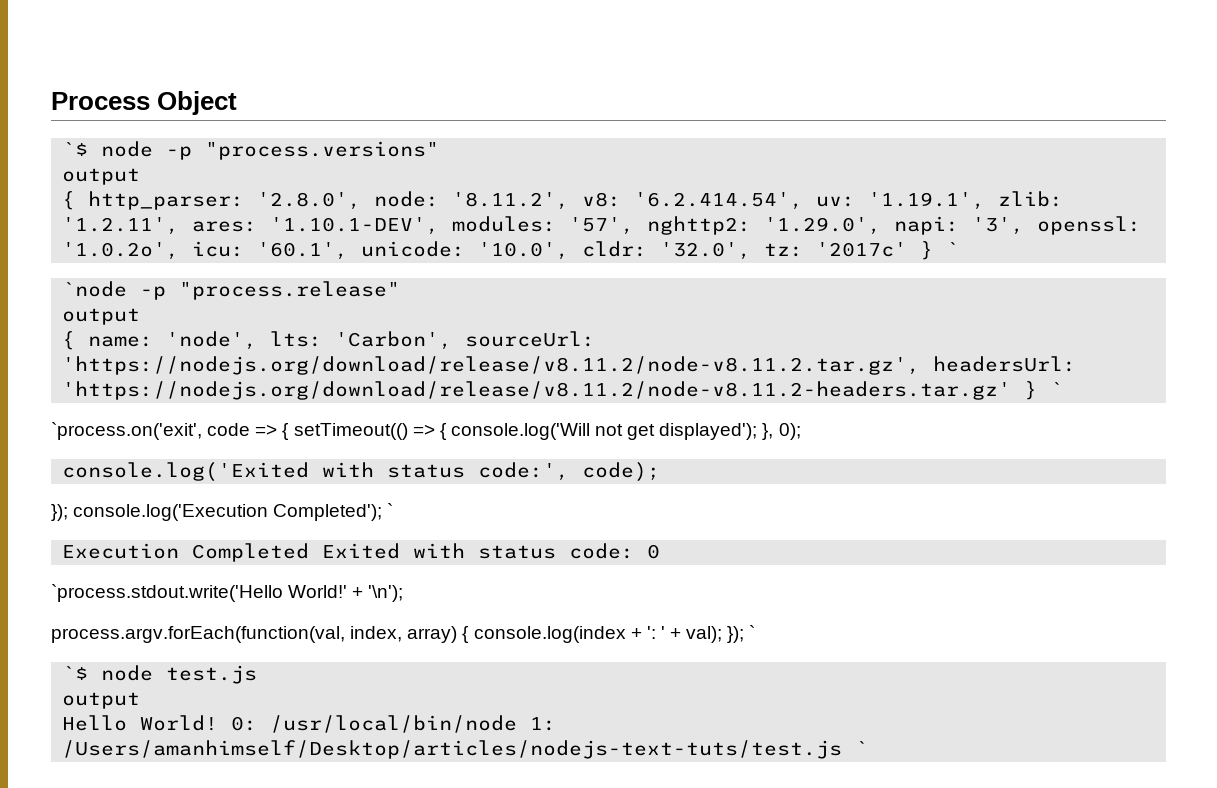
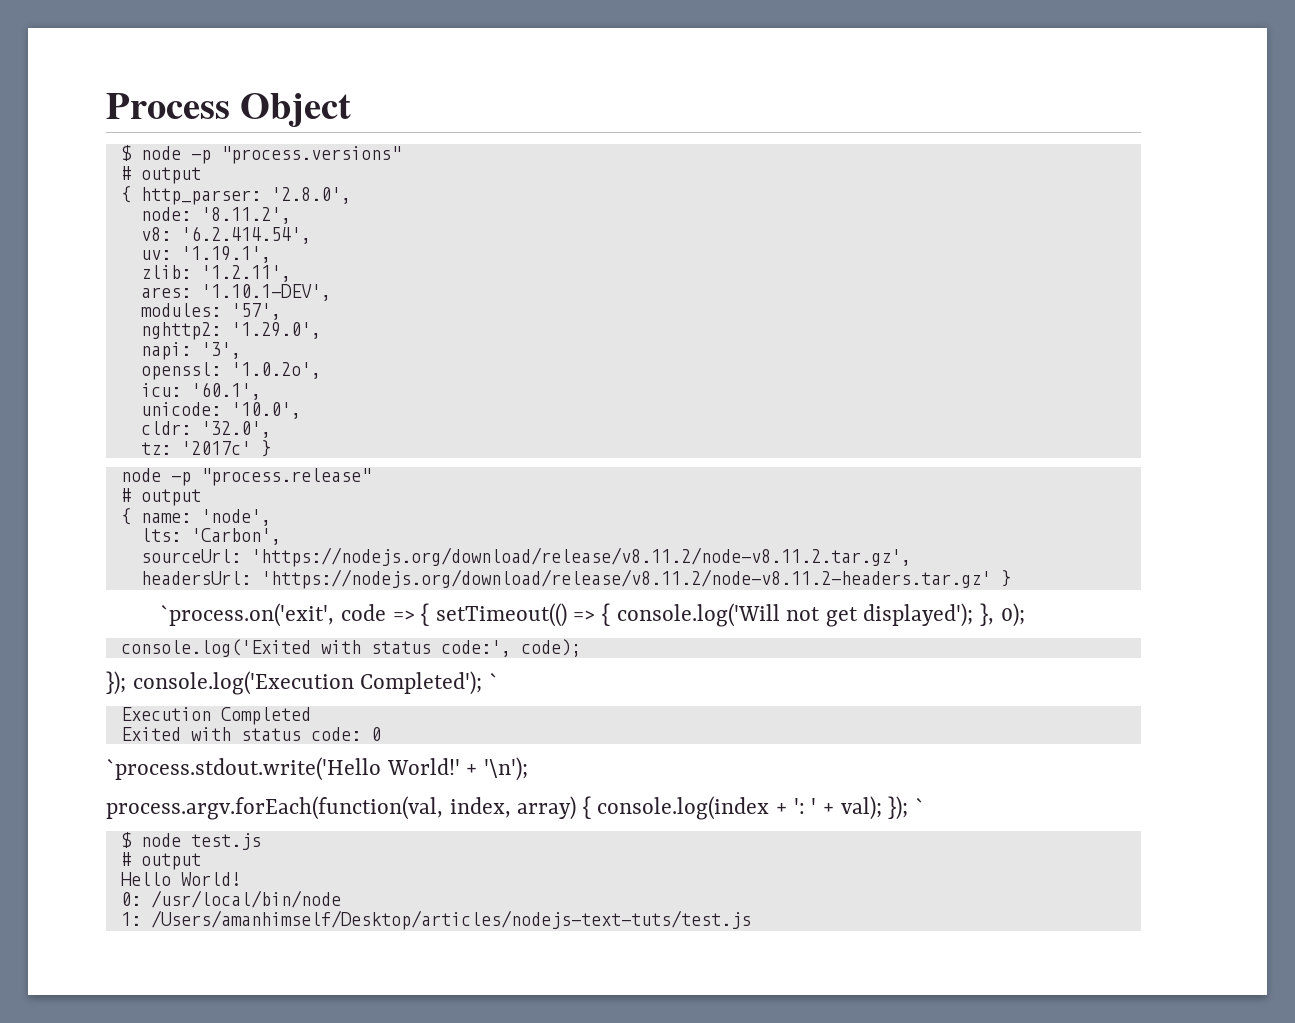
- `$ node -p "process.versions"
- output
+ $ node -p "process.versions"
+ # output
- { http_parser: '2.8.0', node: '8.11.2', v8: '6.2.414.54', uv: '1.19.1', zlib: '1.2.11', ares: '1.10.1-DEV', modules: '57', nghttp2: '1.29.0', napi: '3', openssl: '1.0.2o', icu: '60.1', unicode: '10.0', cldr: '32.0', tz: '2017c' } `
- `node -p "process.release"
- output
+ { http_parser: '2.8.0',
+ node: '8.11.2',
+ v8: '6.2.414.54',
+ uv: '1.19.1',
+ zlib: '1.2.11',
+ ares: '1.10.1-DEV',
+ modules: '57',
+ nghttp2: '1.29.0',
+ napi: '3',
+ openssl: '1.0.2o',
+ icu: '60.1',
+ unicode: '10.0',
+ cldr: '32.0',
+ tz: '2017c' }
+ node -p "process.release"
+ # output
- { name: 'node', lts: 'Carbon', sourceUrl: 'https://nodejs.org/download/release/v8.11.2/node-v8.11.2.tar.gz', headersUrl: 'https://nodejs.org/download/release/v8.11.2/node-v8.11.2-headers.tar.gz' } `
+ { name: 'node',
+ lts: 'Carbon',
+ sourceUrl: 'https://nodejs.org/download/release/v8.11.2/node-v8.11.2.tar.gz',
+ headersUrl: 'https://nodejs.org/download/release/v8.11.2/node-v8.11.2-headers.tar.gz' }
- Execution Completed Exited with status code: 0
+ Execution Completed
+ Exited with status code: 0
- `$ node test.js
- output
+ $ node test.js
+ # output
- Hello World! 0: /usr/local/bin/node 1: /Users/amanhimself/Desktop/articles/nodejs-text-tuts/test.js `
+ Hello World!
+ 0: /usr/local/bin/node
+ 1: /Users/amanhimself/Desktop/articles/nodejs-text-tuts/test.js

